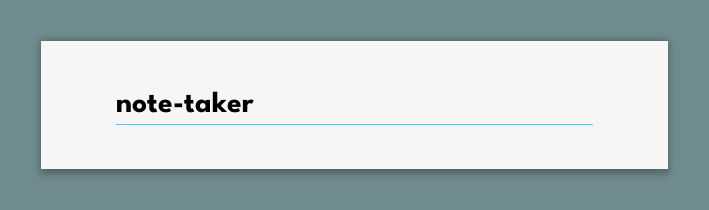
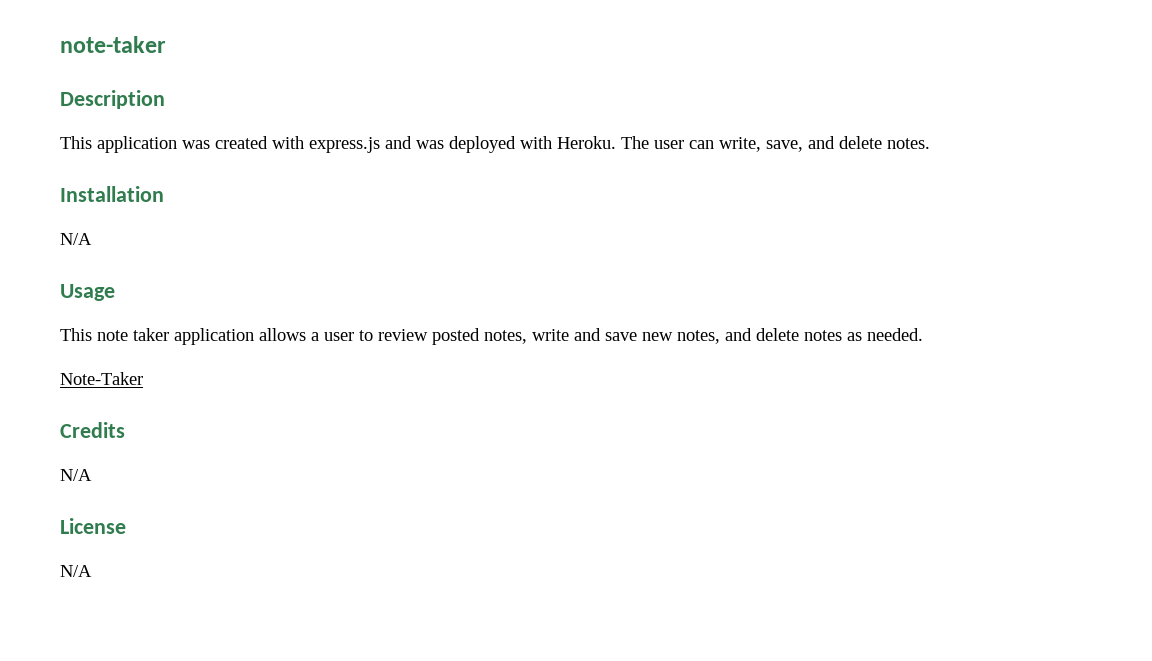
+ Description
+ This application was created with express.js and was deployed with Heroku. The user can write, save, and delete notes.
+ Installation
+ N/A
+ Usage
+ This note taker application allows a user to review posted notes, write and save new notes, and delete notes as needed.
+ Note-Taker
+ Credits
+ N/A
+ License
+ N/A

